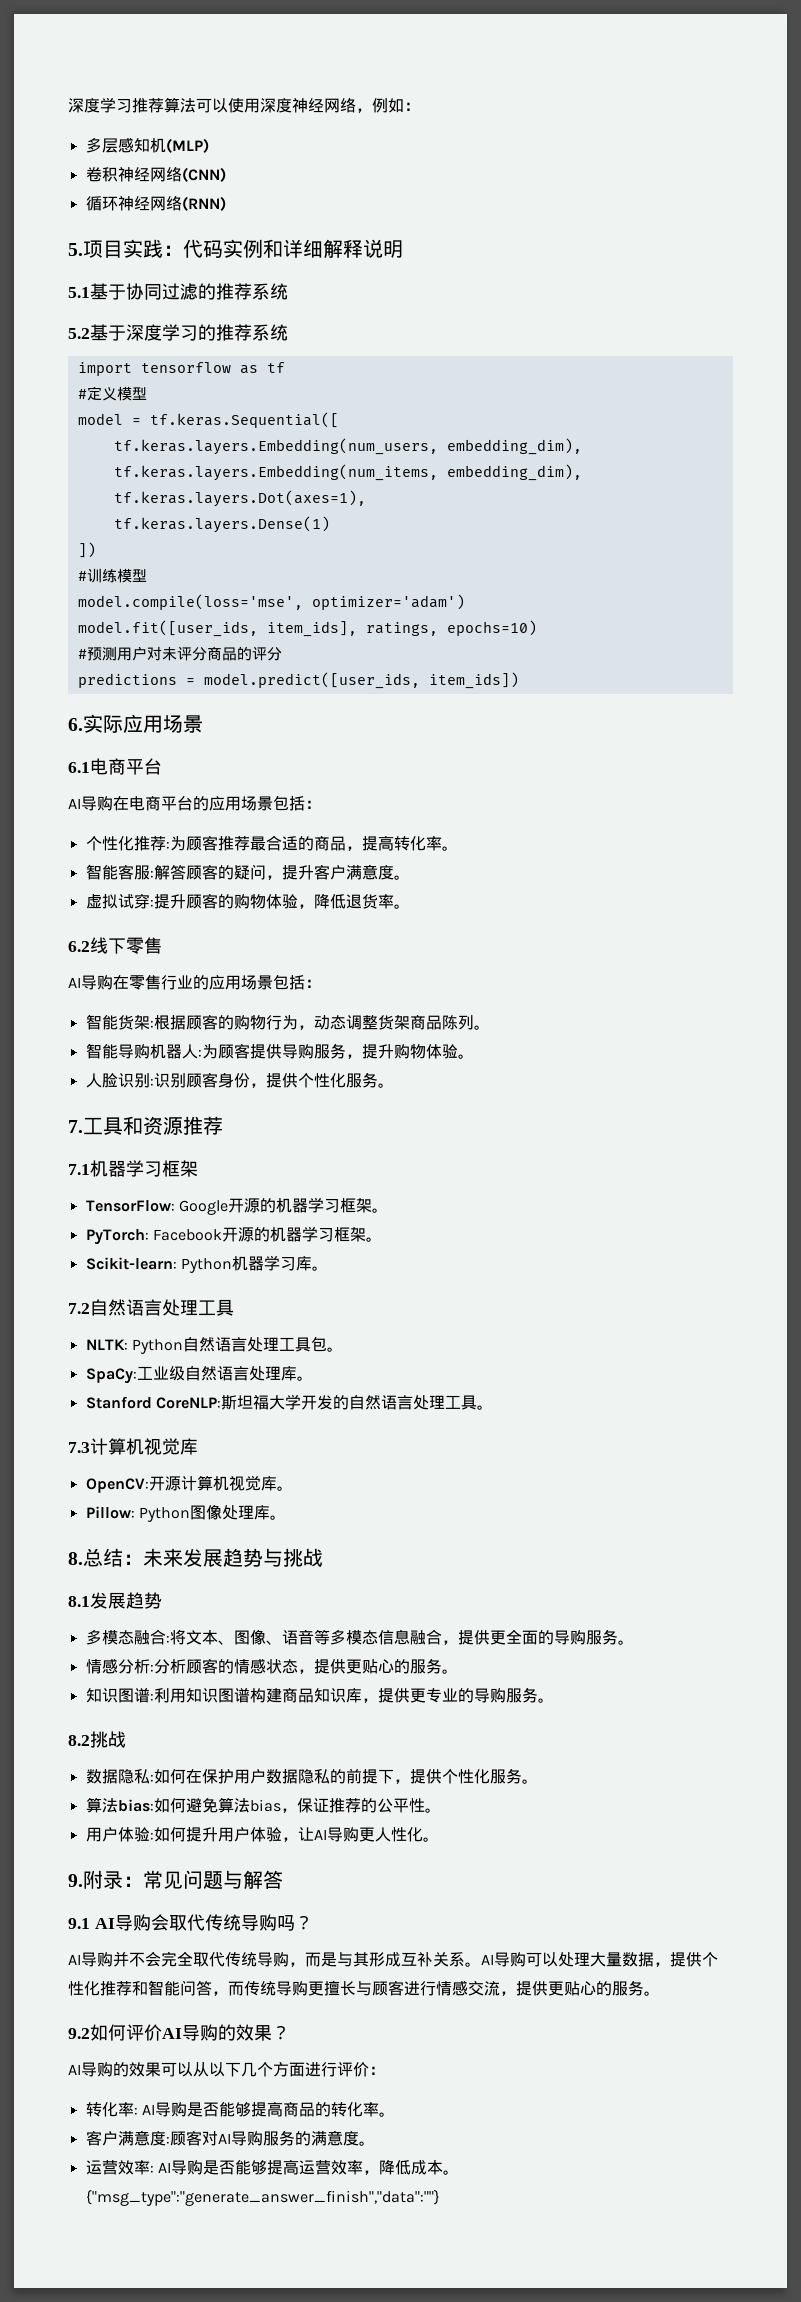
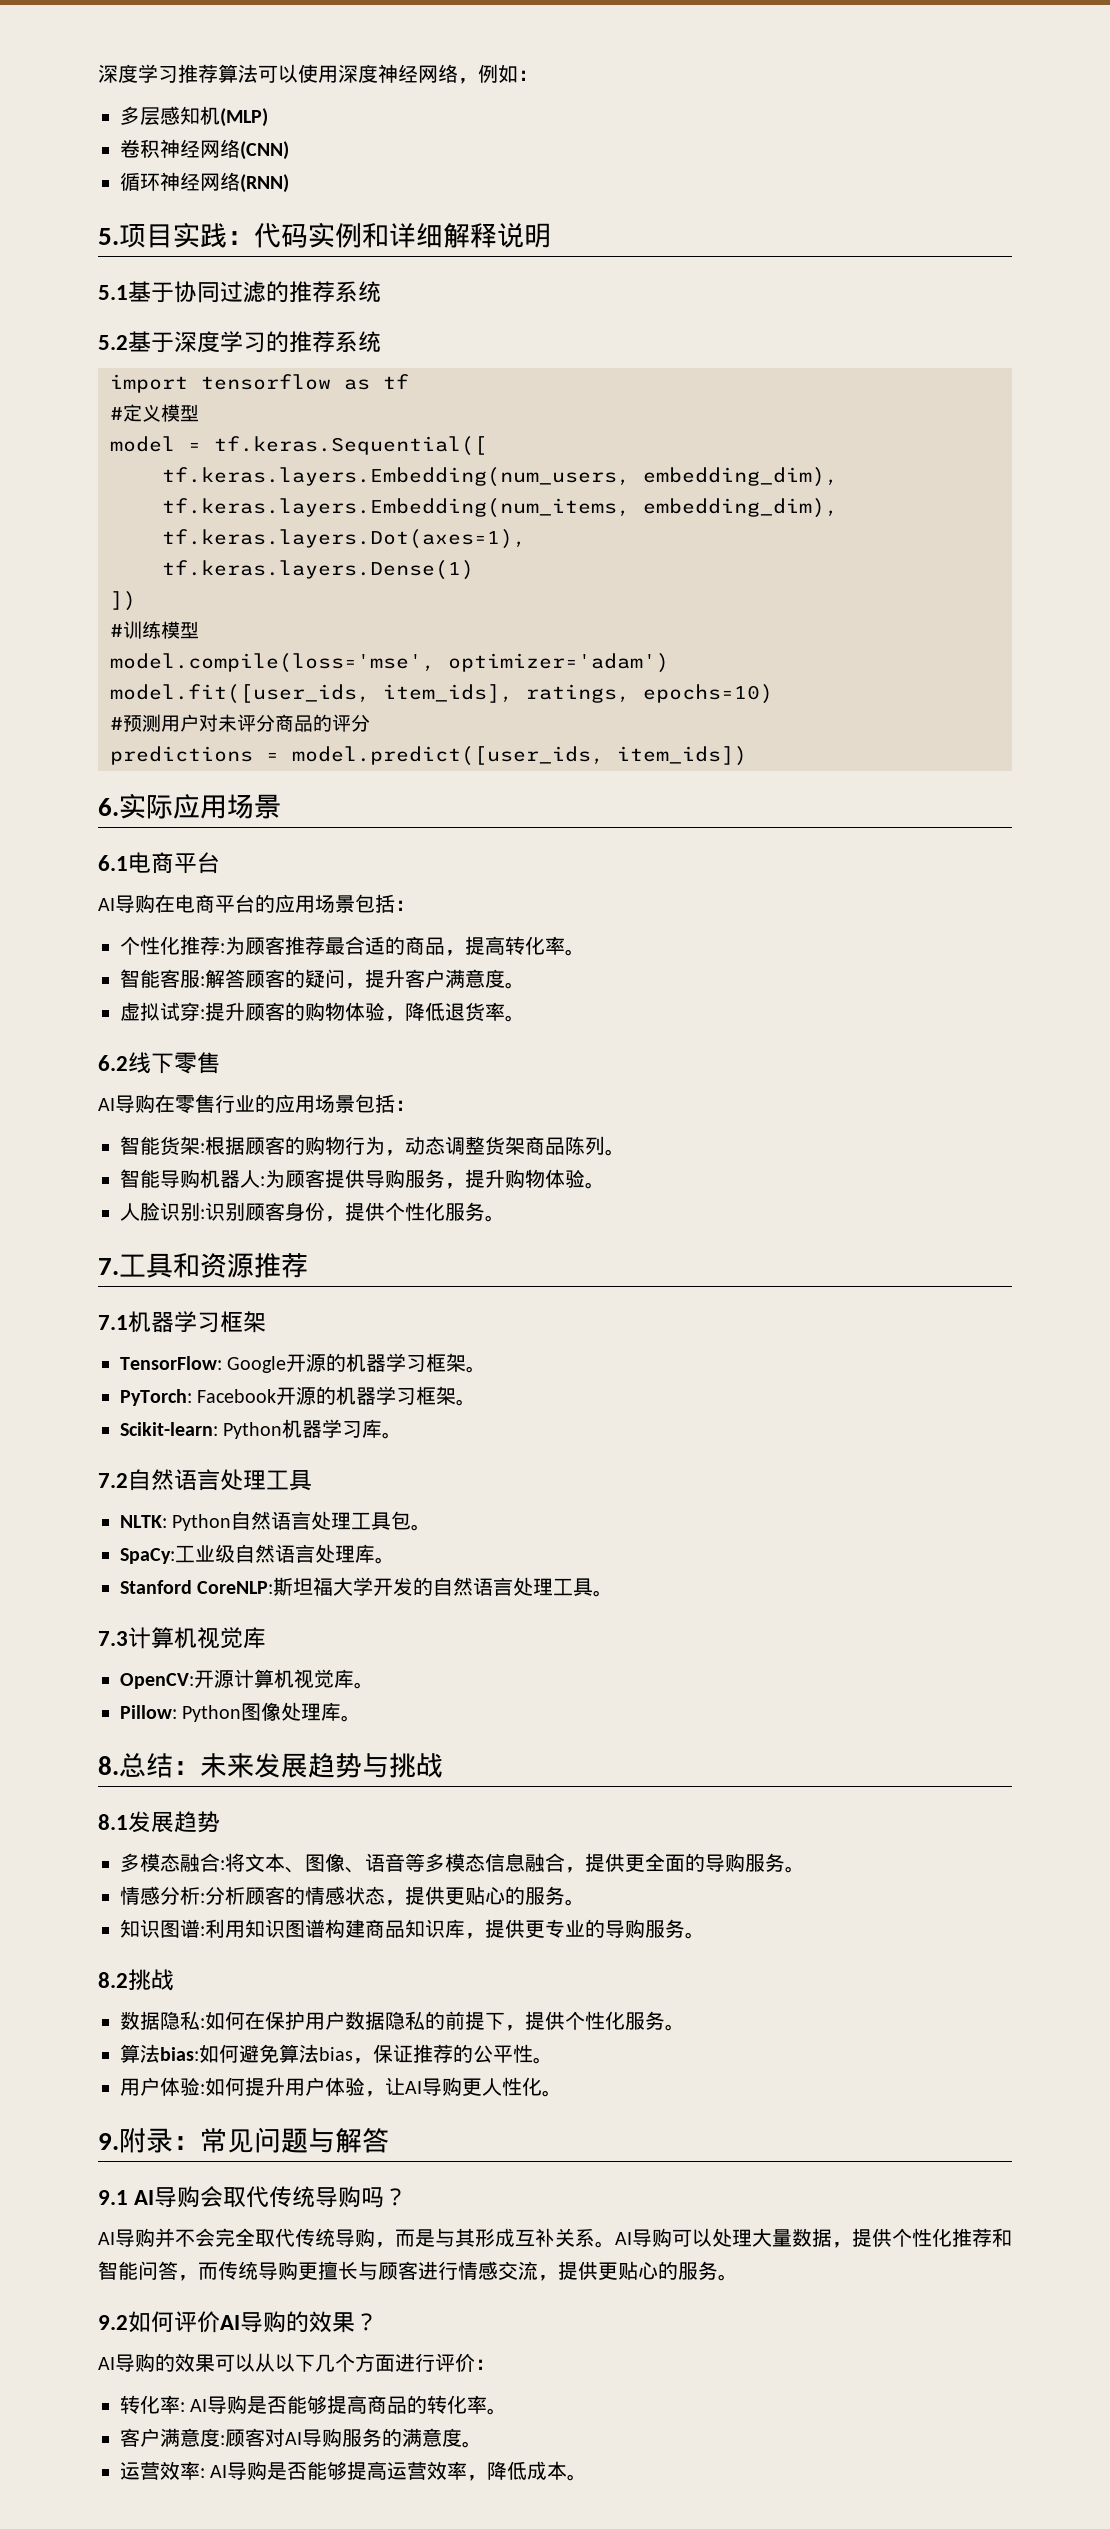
- {"msg_type":"generate_answer_finish","data":""}

